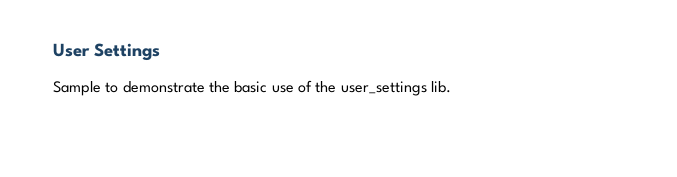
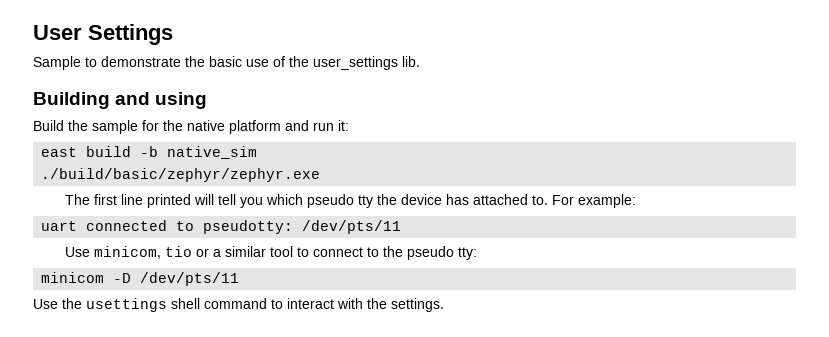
+ Building and using
+ Build the sample for the native platform and run it:
+ east build -b native_sim
+ ./build/basic/zephyr/zephyr.exe
+ The first line printed will tell you which pseudo tty the device has attached to. For example:
+ uart connected to pseudotty: /dev/pts/11
+ Use minicom, tio or a similar tool to connect to the pseudo tty:
+ minicom -D /dev/pts/11
+ Use the usettings shell command to interact with the settings.

